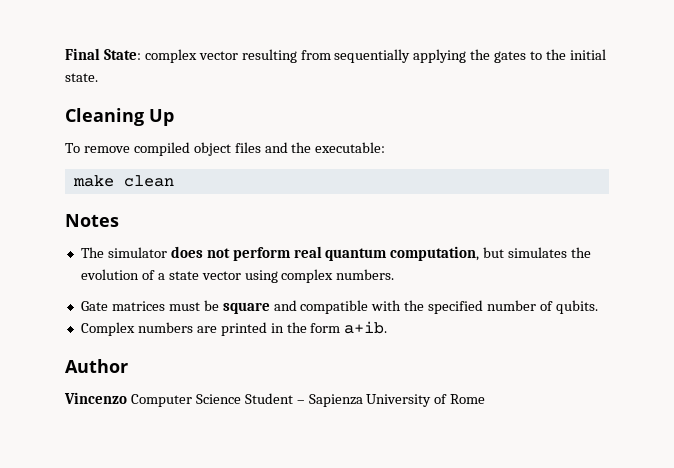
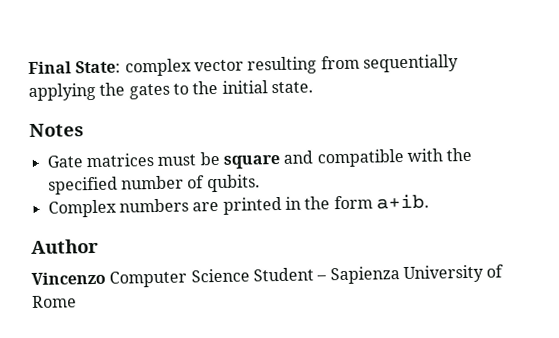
- Cleaning Up
- To remove compiled object files and the executable:
- make clean
  Notes
- The simulator does not perform real quantum computation, but simulates the evolution of a state vector using complex numbers.

